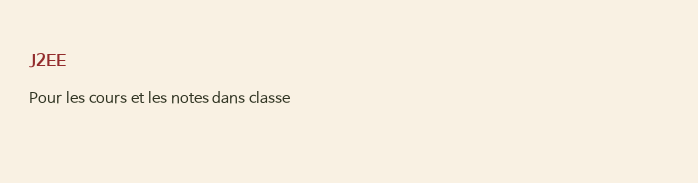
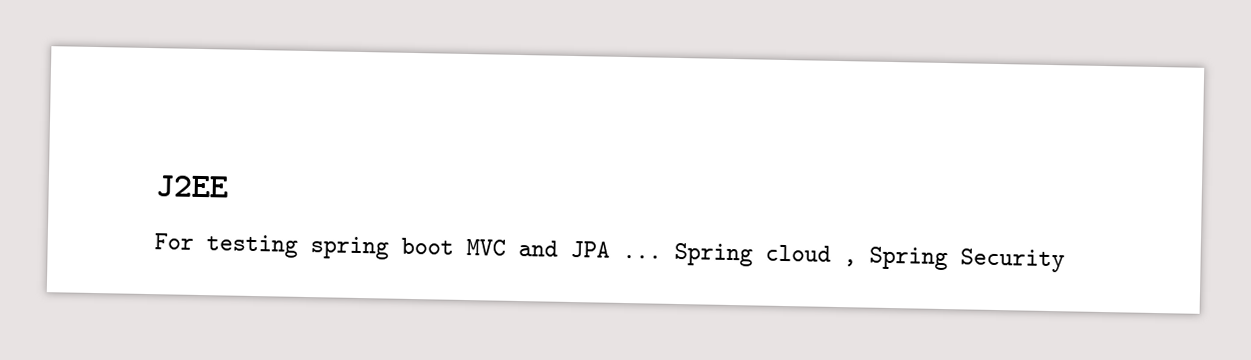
- Pour les cours et les notes dans classe
+ For testing spring boot MVC and JPA ... Spring cloud , Spring Security

